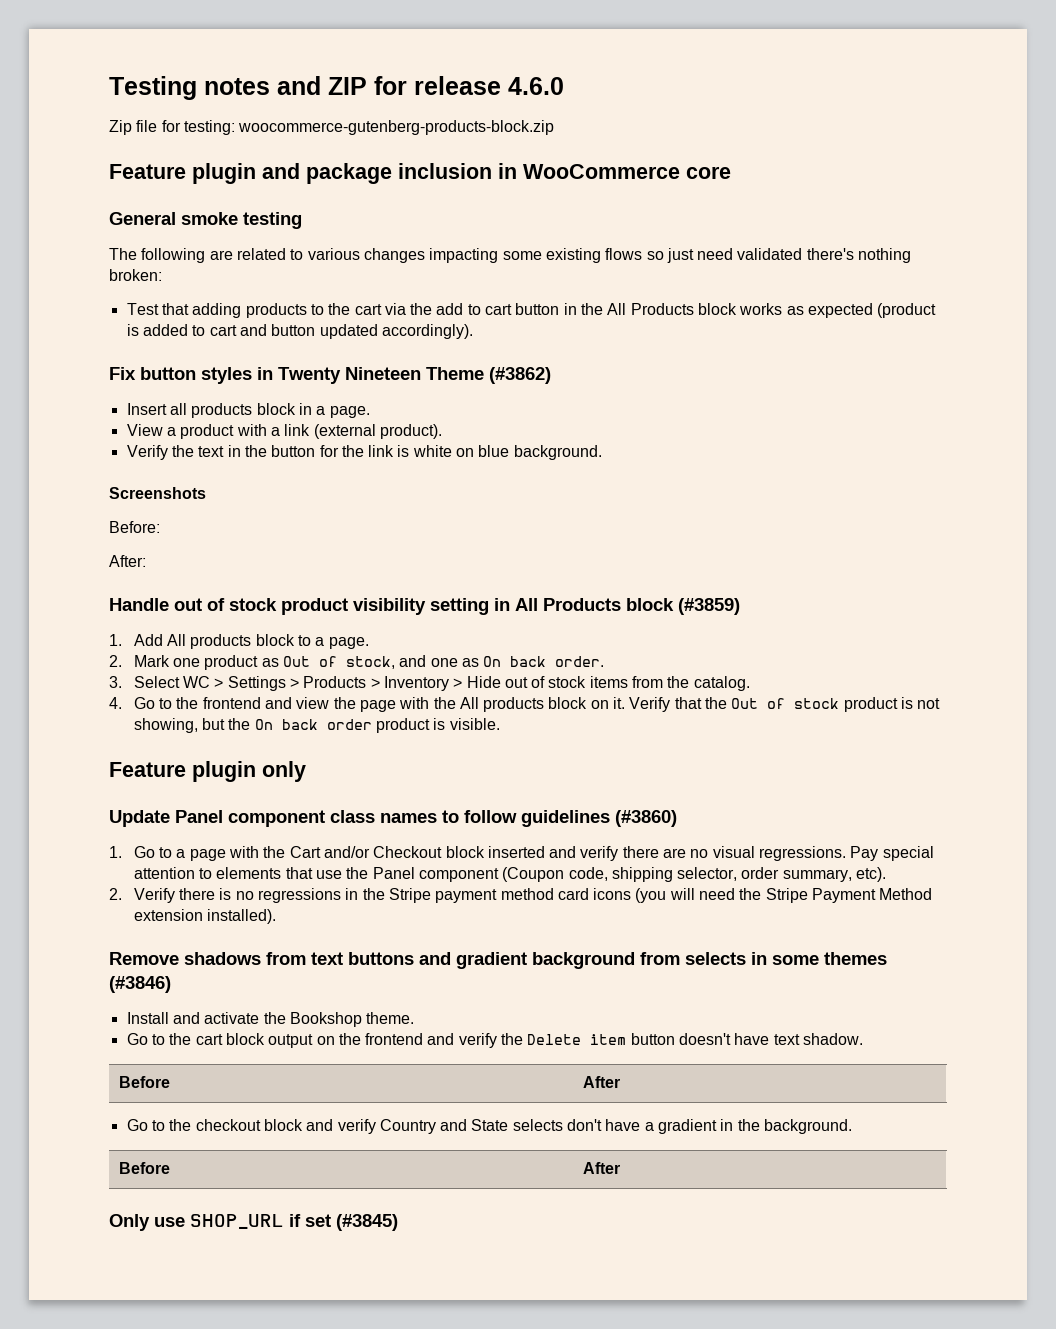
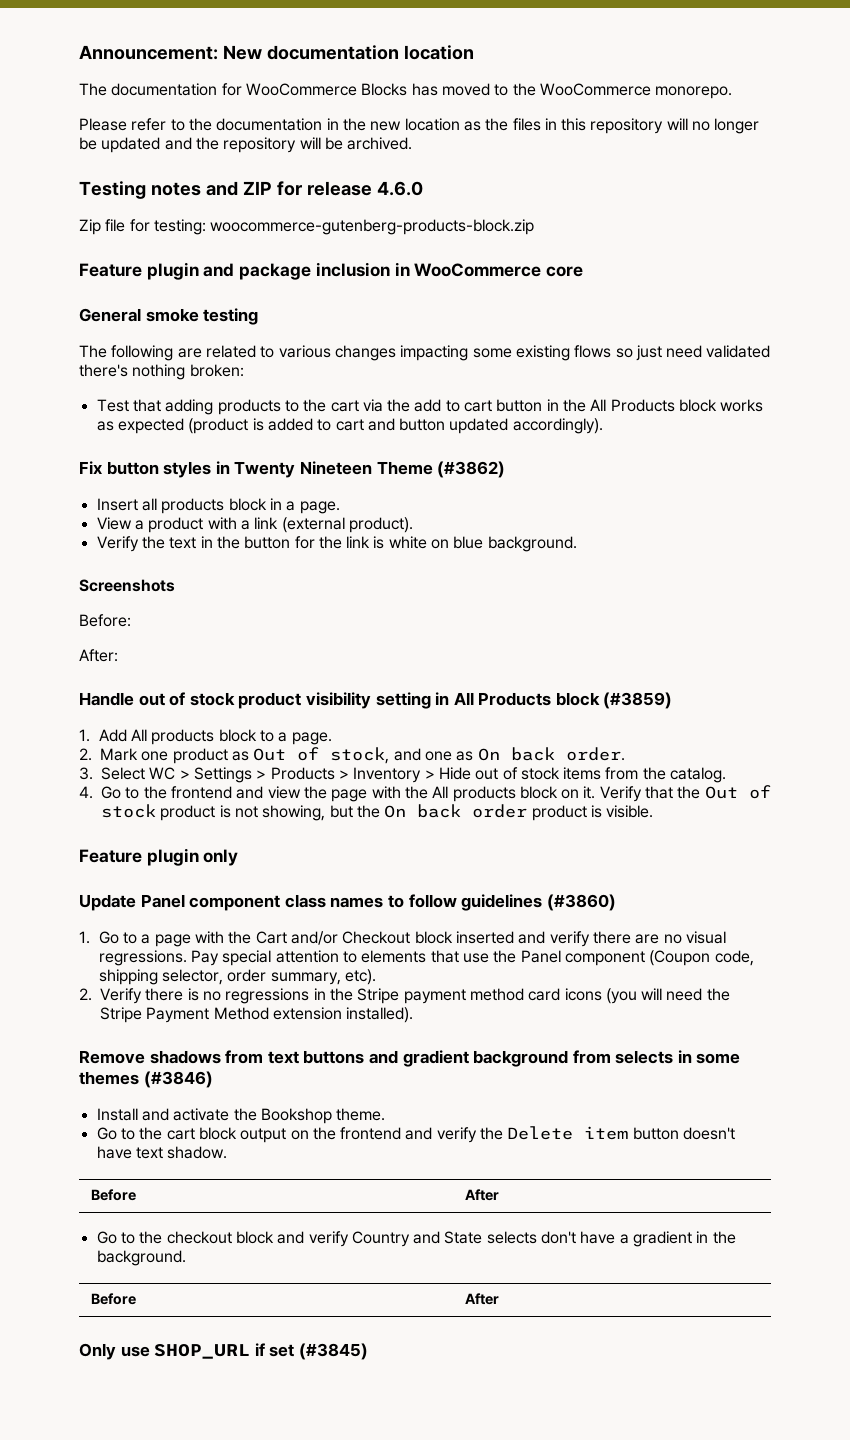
+ Announcement: New documentation location
+ The documentation for WooCommerce Blocks has moved to the WooCommerce monorepo.
+ Please refer to the documentation in the new location as the files in this repository will no longer be updated and the repository will be archived.

